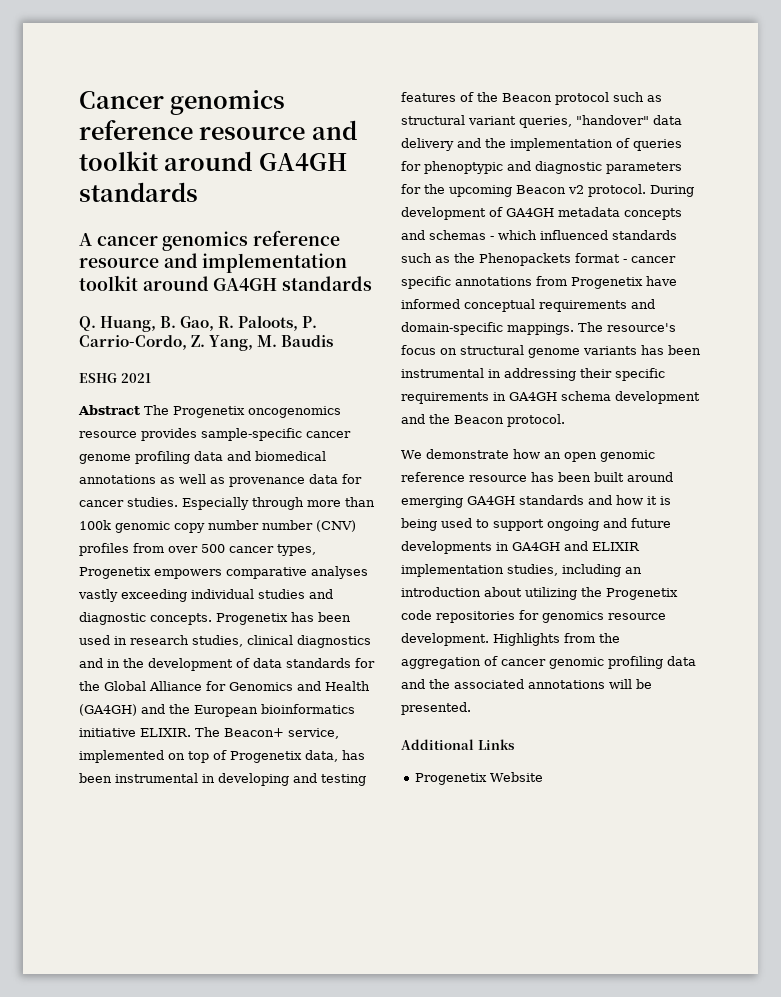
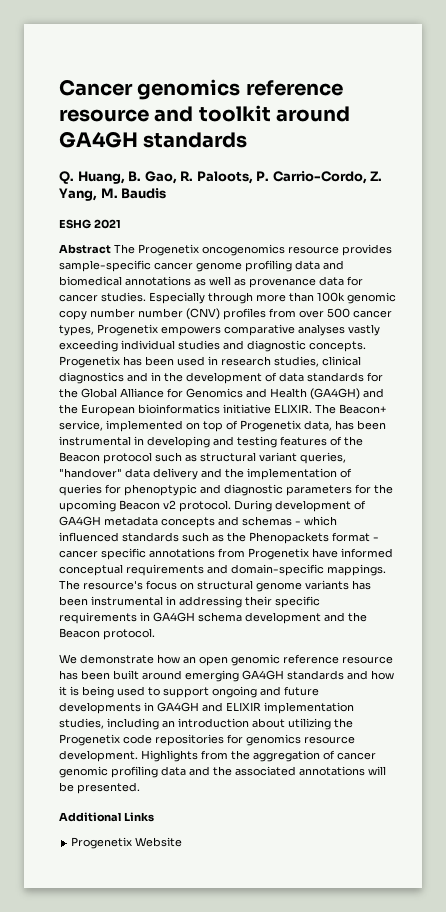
- A cancer genomics reference resource and implementation toolkit around GA4GH standards

